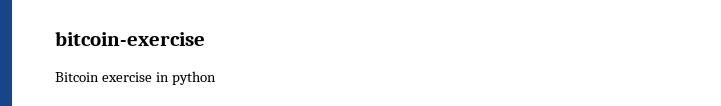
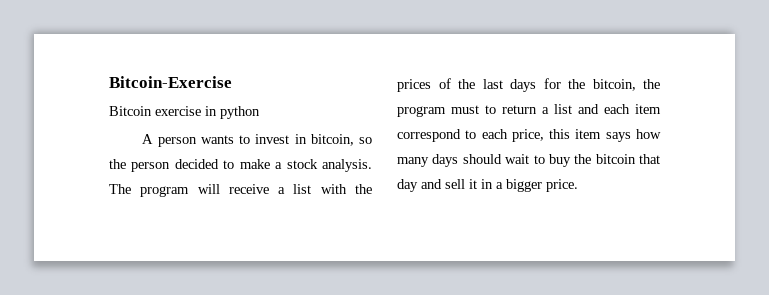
- bitcoin-exercise
+ Bitcoin-Exercise
+ A person wants to invest in bitcoin, so the person decided to make a stock analysis. The program will receive a list with the prices of the last days for the bitcoin, the program must to return a list and each item correspond to each price, this item says how many days should wait to buy the bitcoin that day and sell it in a bigger price.

